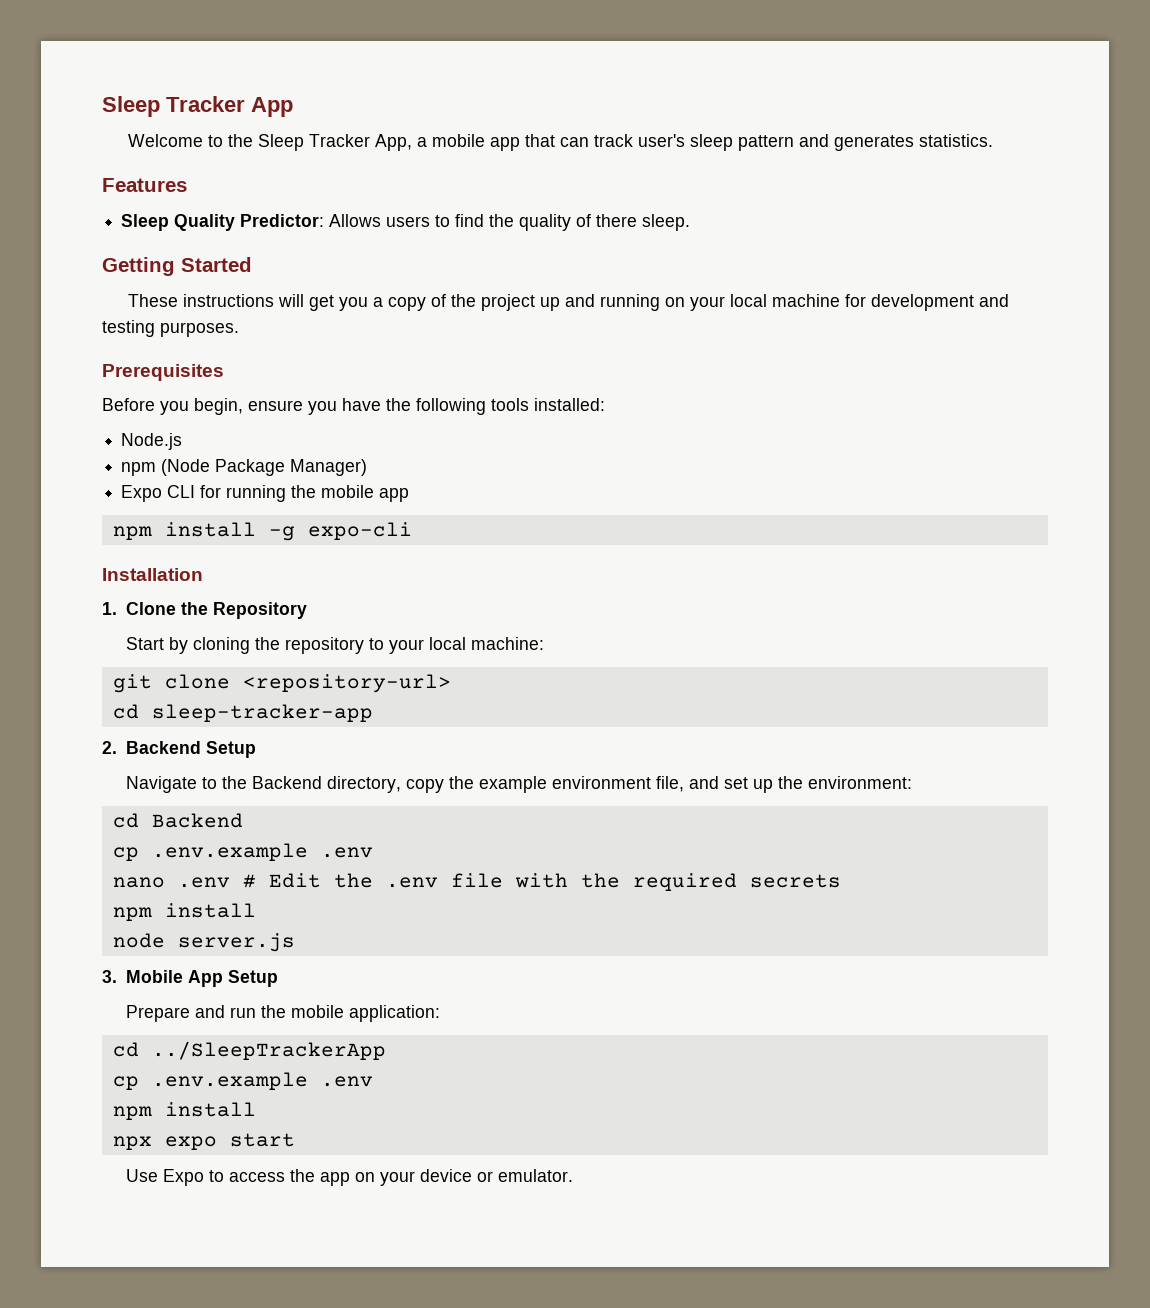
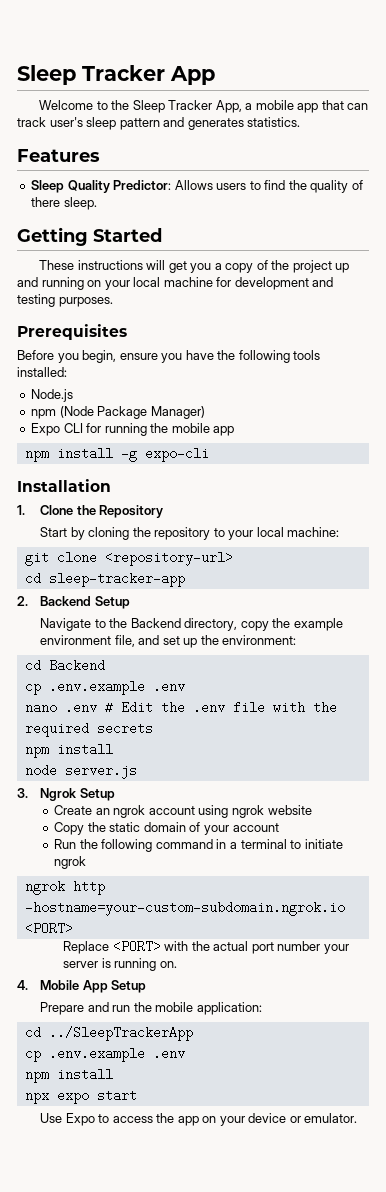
- 3. Mobile App Setup
+ 3. Ngrok Setup
+ Create an ngrok account using ngrok website
+ Copy the static domain of your account
+ Run the following command in a terminal to initiate ngrok
+ ngrok http -hostname=your-custom-subdomain.ngrok.io <PORT>
+ Replace <PORT> with the actual port number your server is running on.
+ 4. Mobile App Setup

